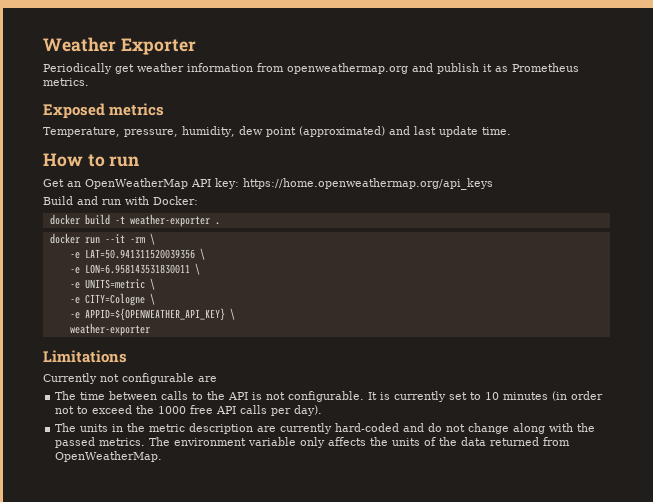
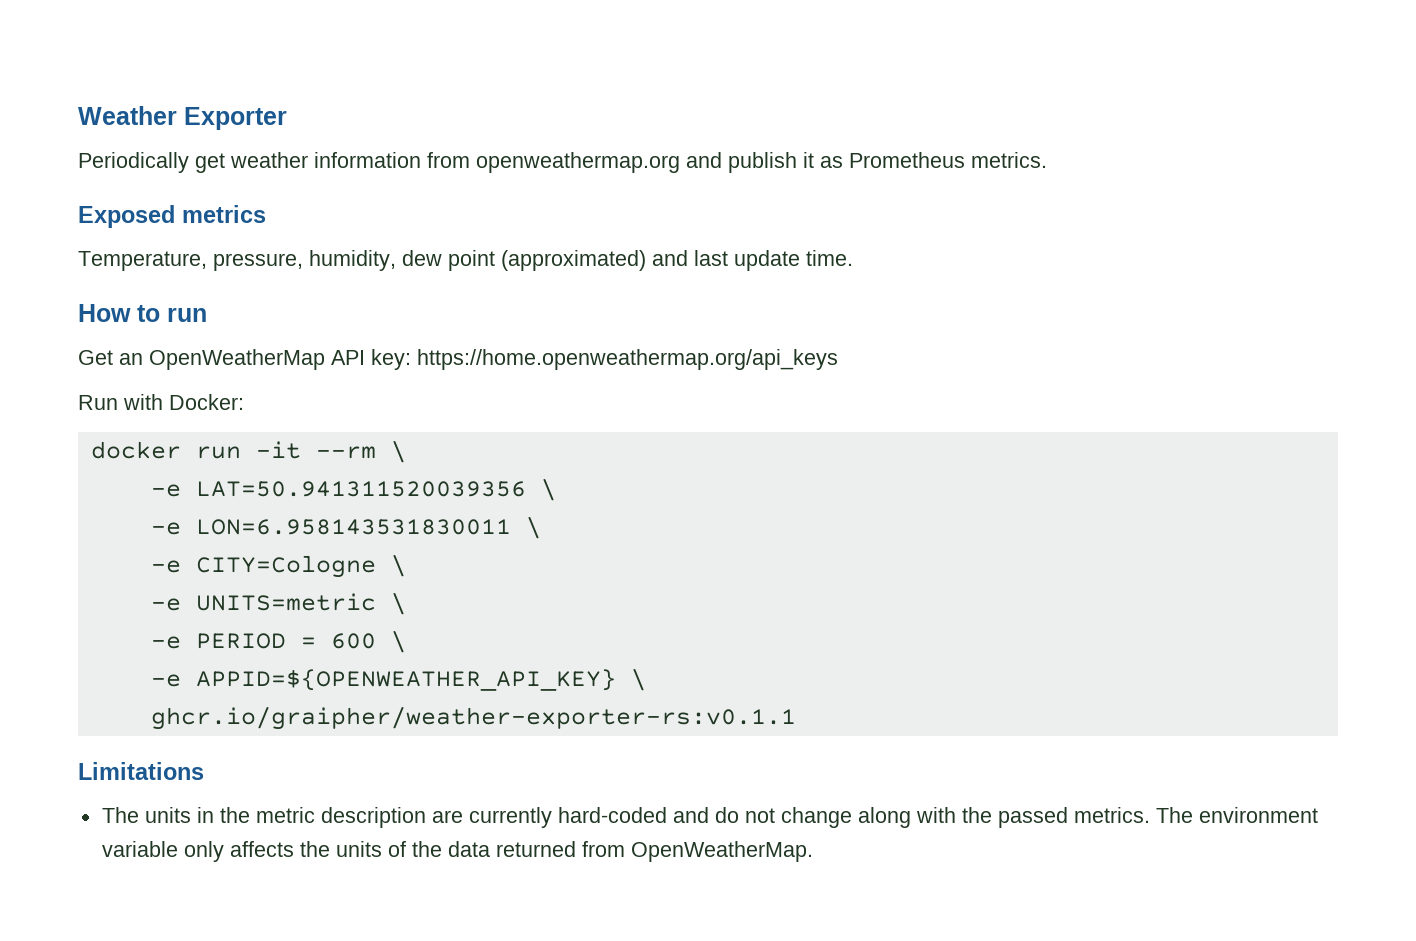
- Build and run with Docker:
+ Run with Docker:
- docker build -t weather-exporter .
- docker run --it -rm \
+ docker run -it --rm \
+ -e CITY=Cologne \
- -e CITY=Cologne \
+ -e PERIOD = 600 \
  -e APPID=${OPENWEATHER_API_KEY} \
- weather-exporter
+ ghcr.io/graipher/weather-exporter-rs:v0.1.1
- Currently not configurable are
- The time between calls to the API is not configurable. It is currently set to 10 minutes (in order not to exceed the 1000 free API calls per day).

